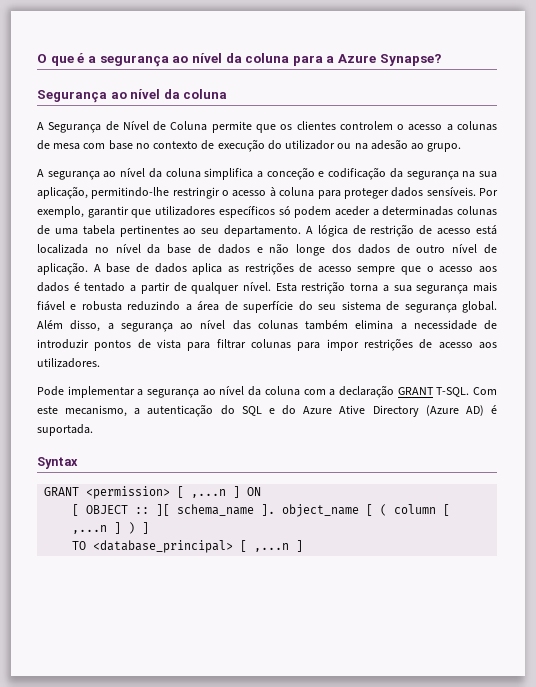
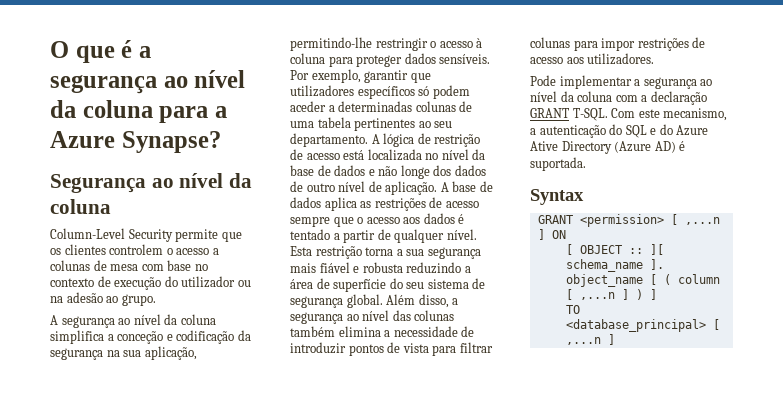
- A Segurança de Nível de Coluna permite que os clientes controlem o acesso a colunas de mesa com base no contexto de execução do utilizador ou na adesão ao grupo.
+ Column-Level Security permite que os clientes controlem o acesso a colunas de mesa com base no contexto de execução do utilizador ou na adesão ao grupo.

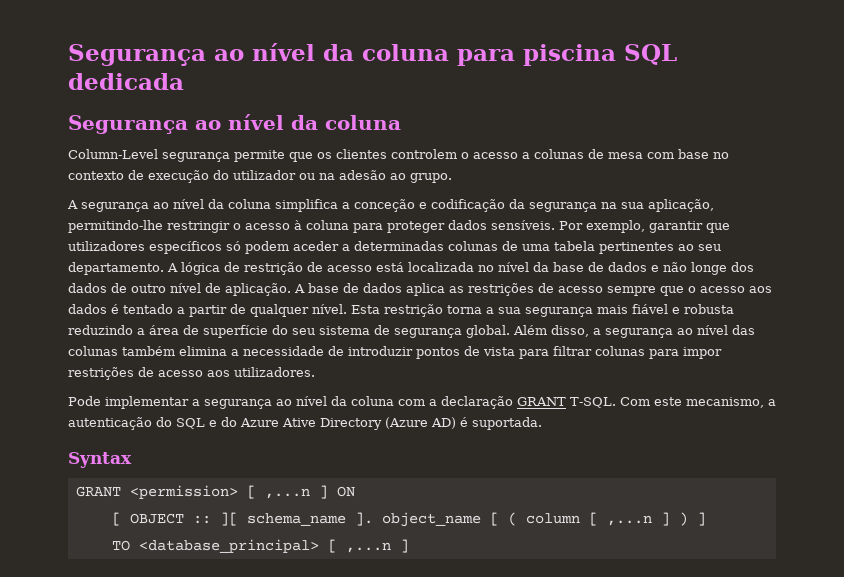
- O que é a segurança ao nível da coluna para a Azure Synapse?
+ Segurança ao nível da coluna para piscina SQL dedicada
- Column-Level Security permite que os clientes controlem o acesso a colunas de mesa com base no contexto de execução do utilizador ou na adesão ao grupo.
+ Column-Level segurança permite que os clientes controlem o acesso a colunas de mesa com base no contexto de execução do utilizador ou na adesão ao grupo.

